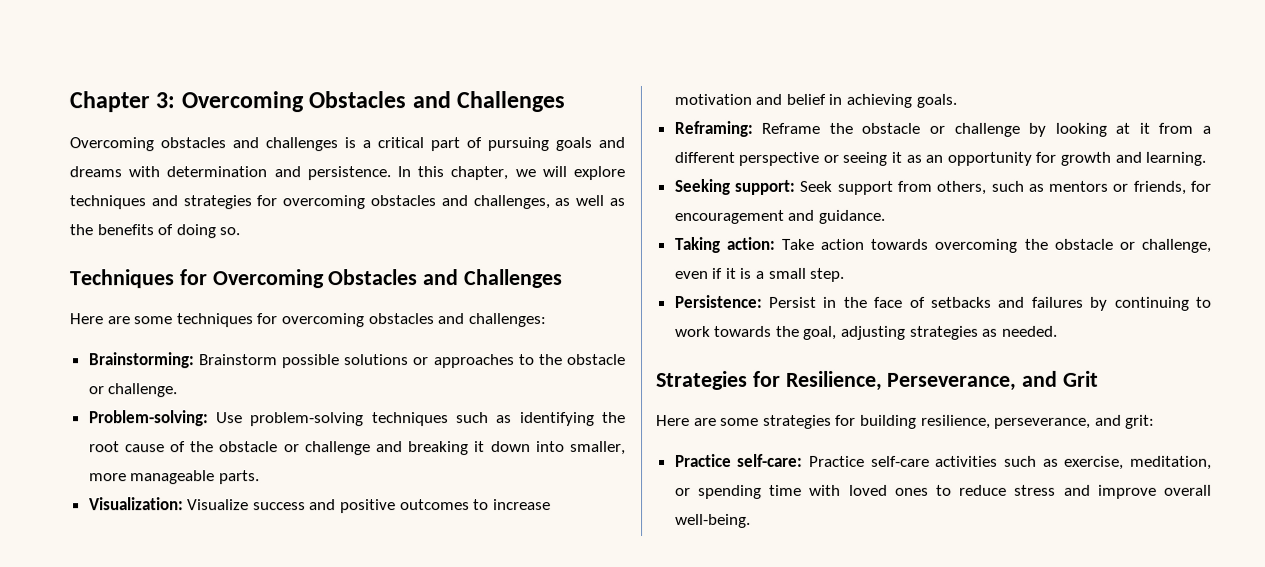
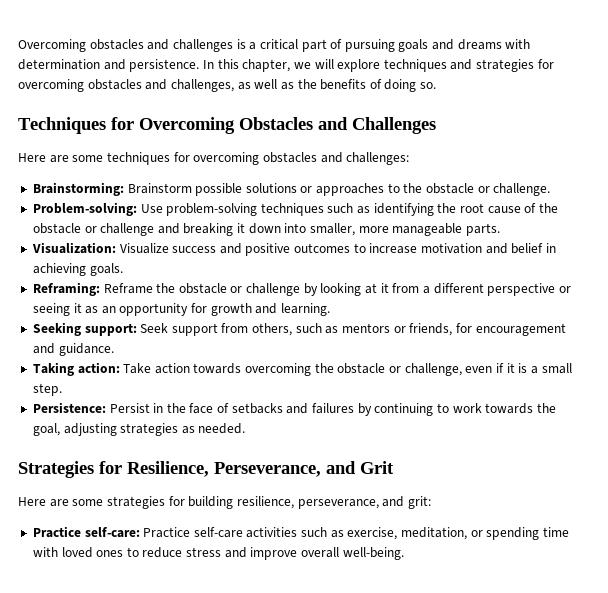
- Chapter 3: Overcoming Obstacles and Challenges

